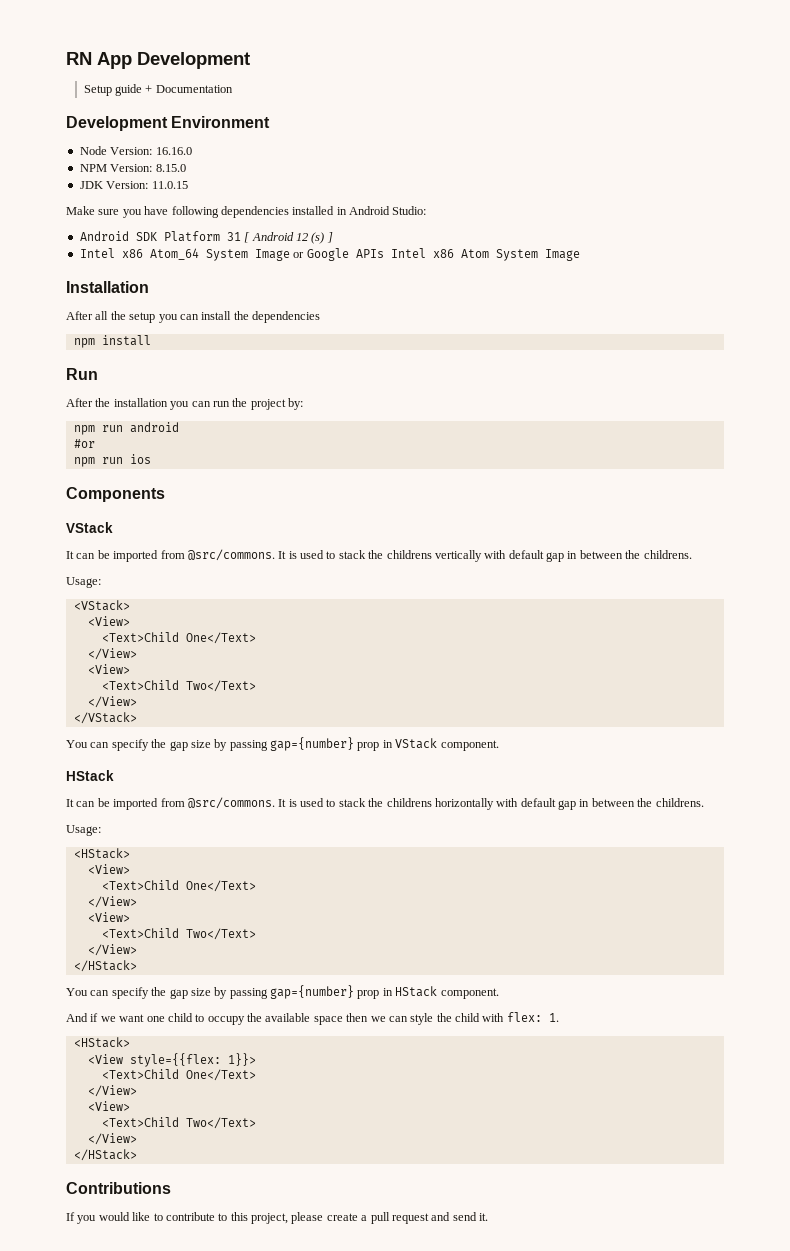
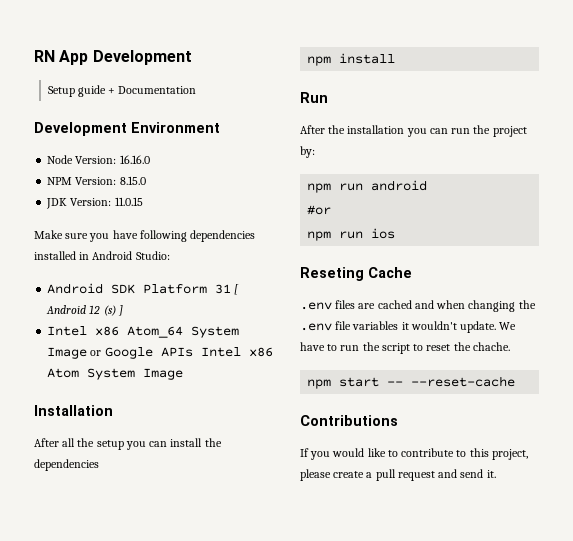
- Components
- VStack
- It can be imported from @src/commons. It is used to stack the childrens vertically with default gap in between the childrens.
- Usage:
- <VStack>
- <View>
- <Text>Child One</Text>
- </View>
- <View>
- <Text>Child Two</Text>
- </View>
- </VStack>
- You can specify the gap size by passing gap={number} prop in VStack component.
- HStack
- It can be imported from @src/commons. It is used to stack the childrens horizontally with default gap in between the childrens.
- Usage:
- <HStack>
- <View>
- <Text>Child One</Text>
- </View>
- <View>
- <Text>Child Two</Text>
- </View>
- </HStack>
- You can specify the gap size by passing gap={number} prop in HStack component.
- And if we want one child to occupy the available space then we can style the child with flex: 1.
- <HStack>
- <View style={{flex: 1}}>
- <Text>Child One</Text>
- </View>
- <View>
- <Text>Child Two</Text>
- </View>
- </HStack>
+ Reseting Cache
+ .env files are cached and when changing the .env file variables it wouldn't update. We have to run the script to reset the chache.
+ npm start -- --reset-cache

